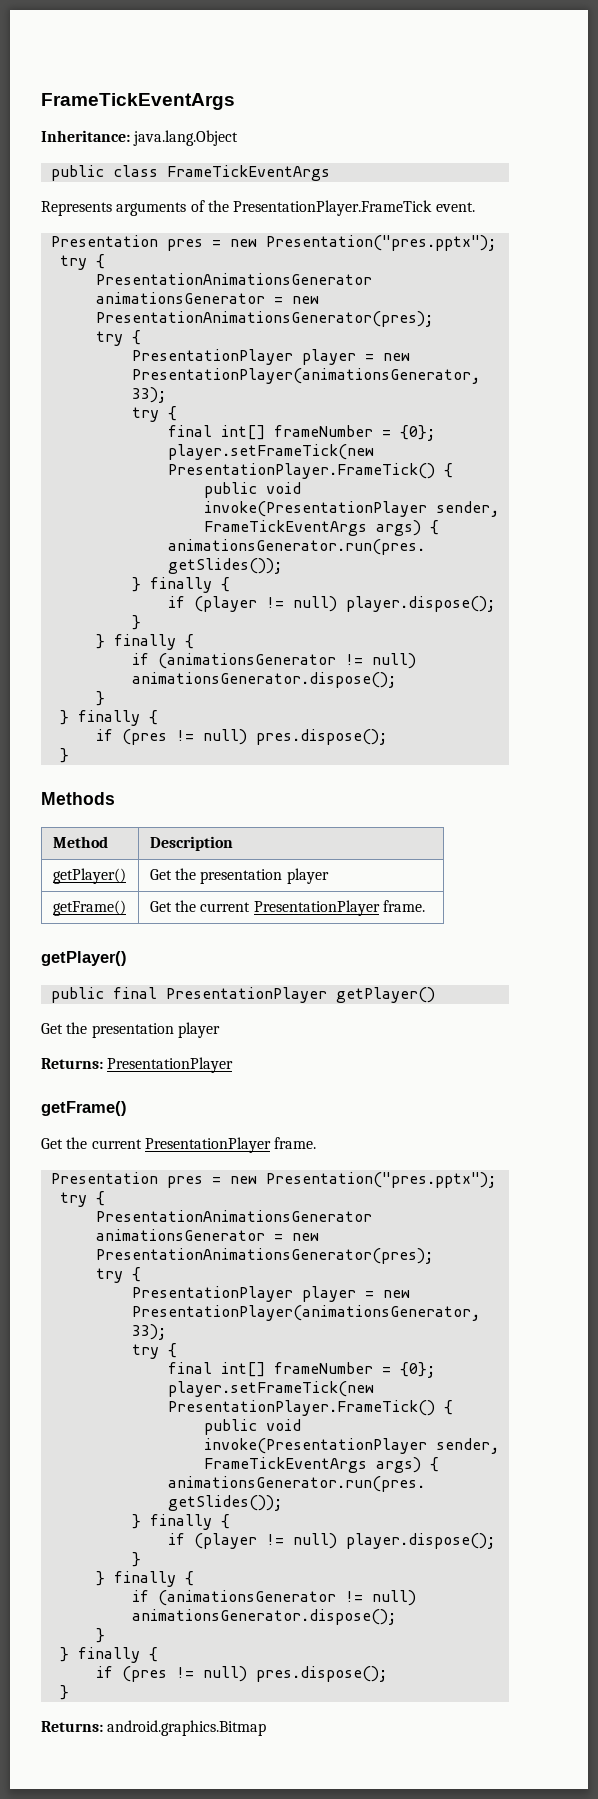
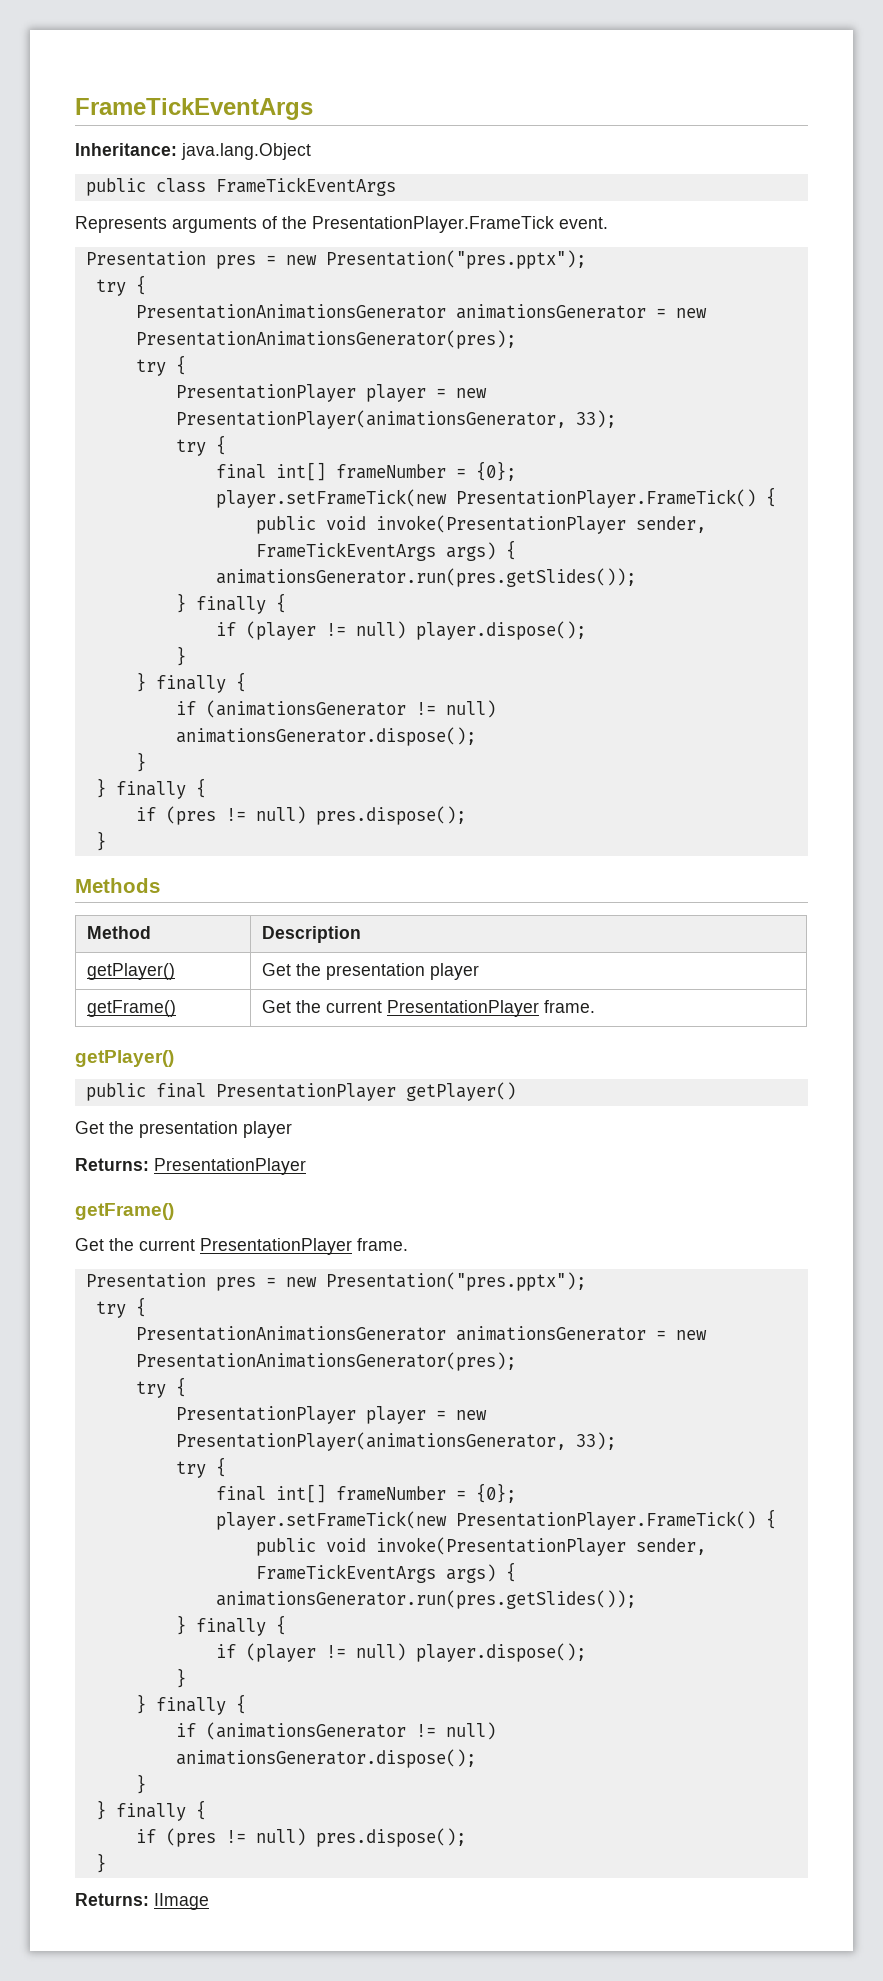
- Returns: android.graphics.Bitmap
+ Returns: IImage

